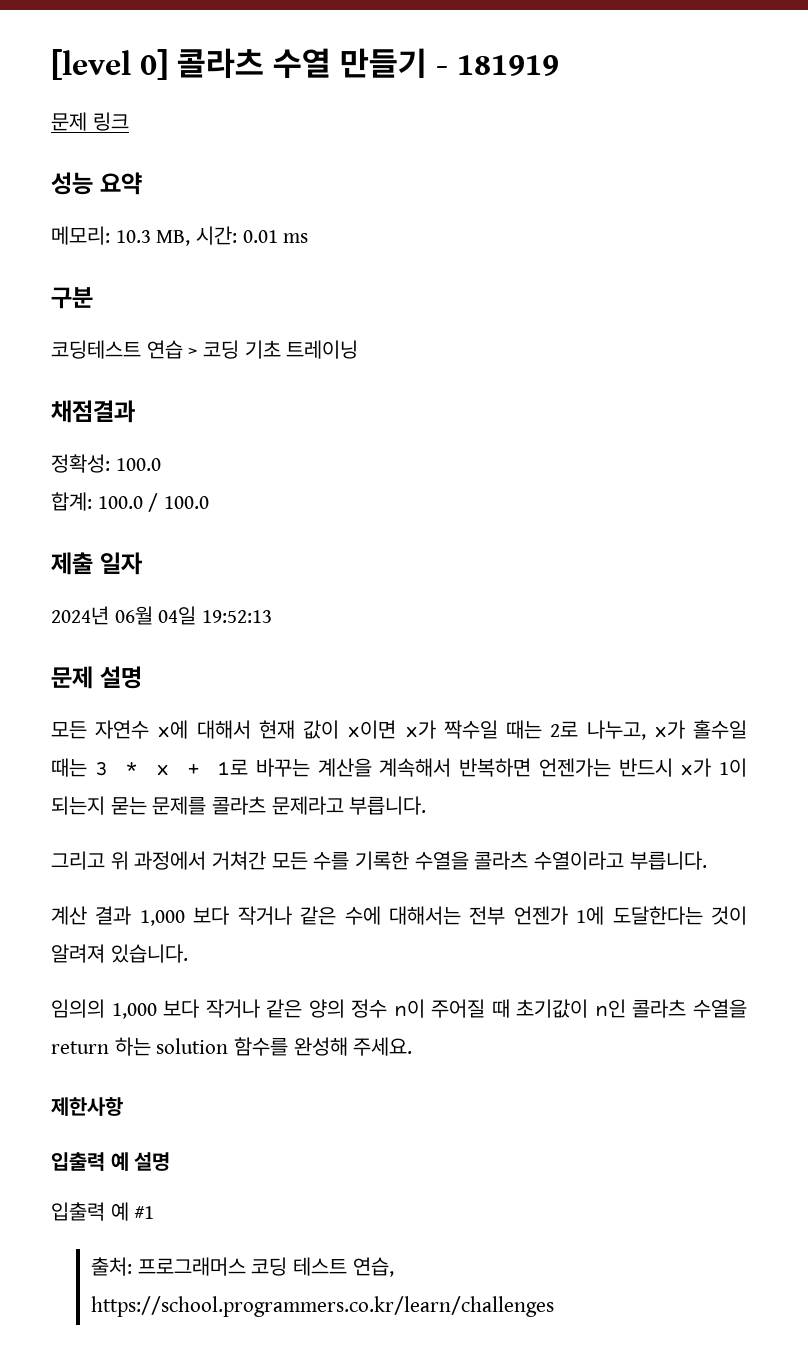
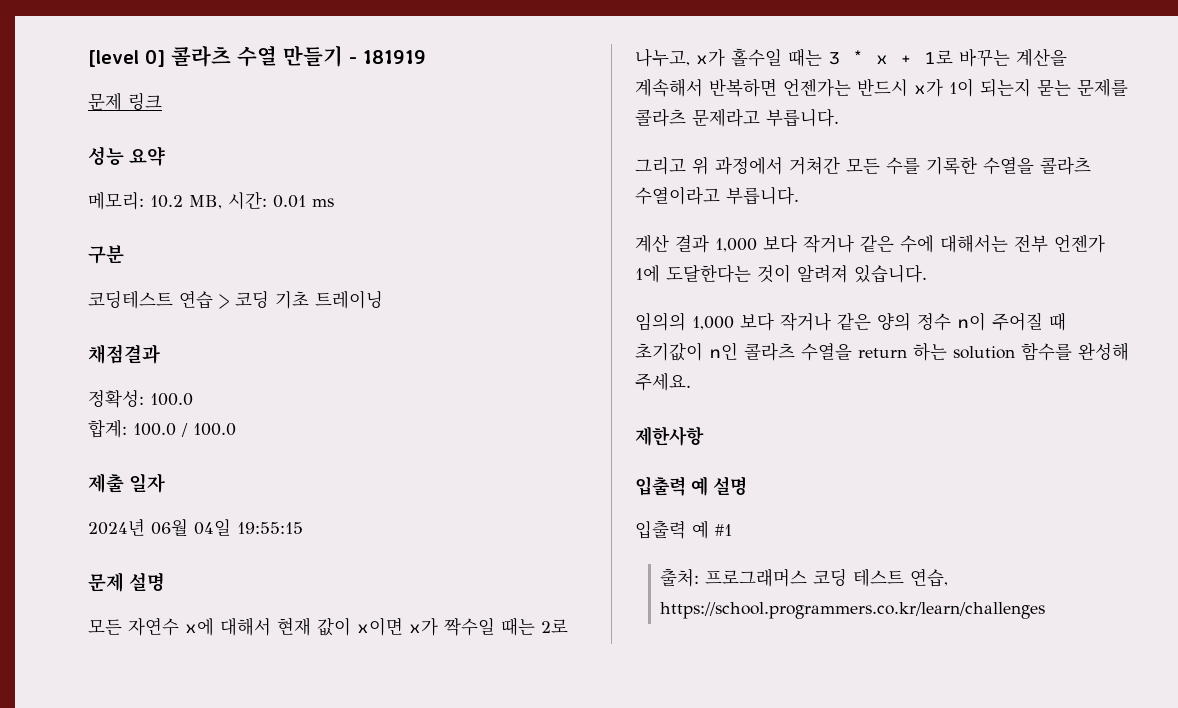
- 메모리: 10.3 MB, 시간: 0.01 ms
+ 메모리: 10.2 MB, 시간: 0.01 ms
- 2024년 06월 04일 19:52:13
+ 2024년 06월 04일 19:55:15

